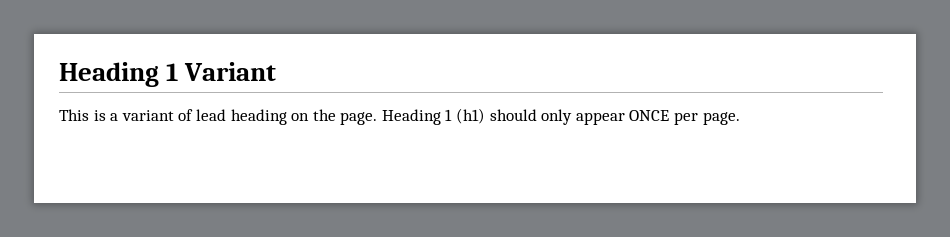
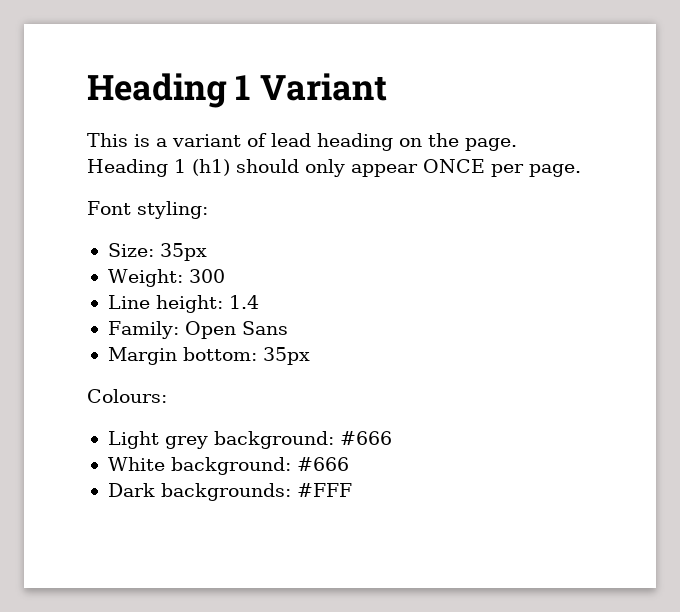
+ Font styling:
+ Size: 35px
+ Weight: 300
+ Line height: 1.4
+ Family: Open Sans
+ Margin bottom: 35px
+ Colours:
+ Light grey background: #666
+ White background: #666
+ Dark backgrounds: #FFF

